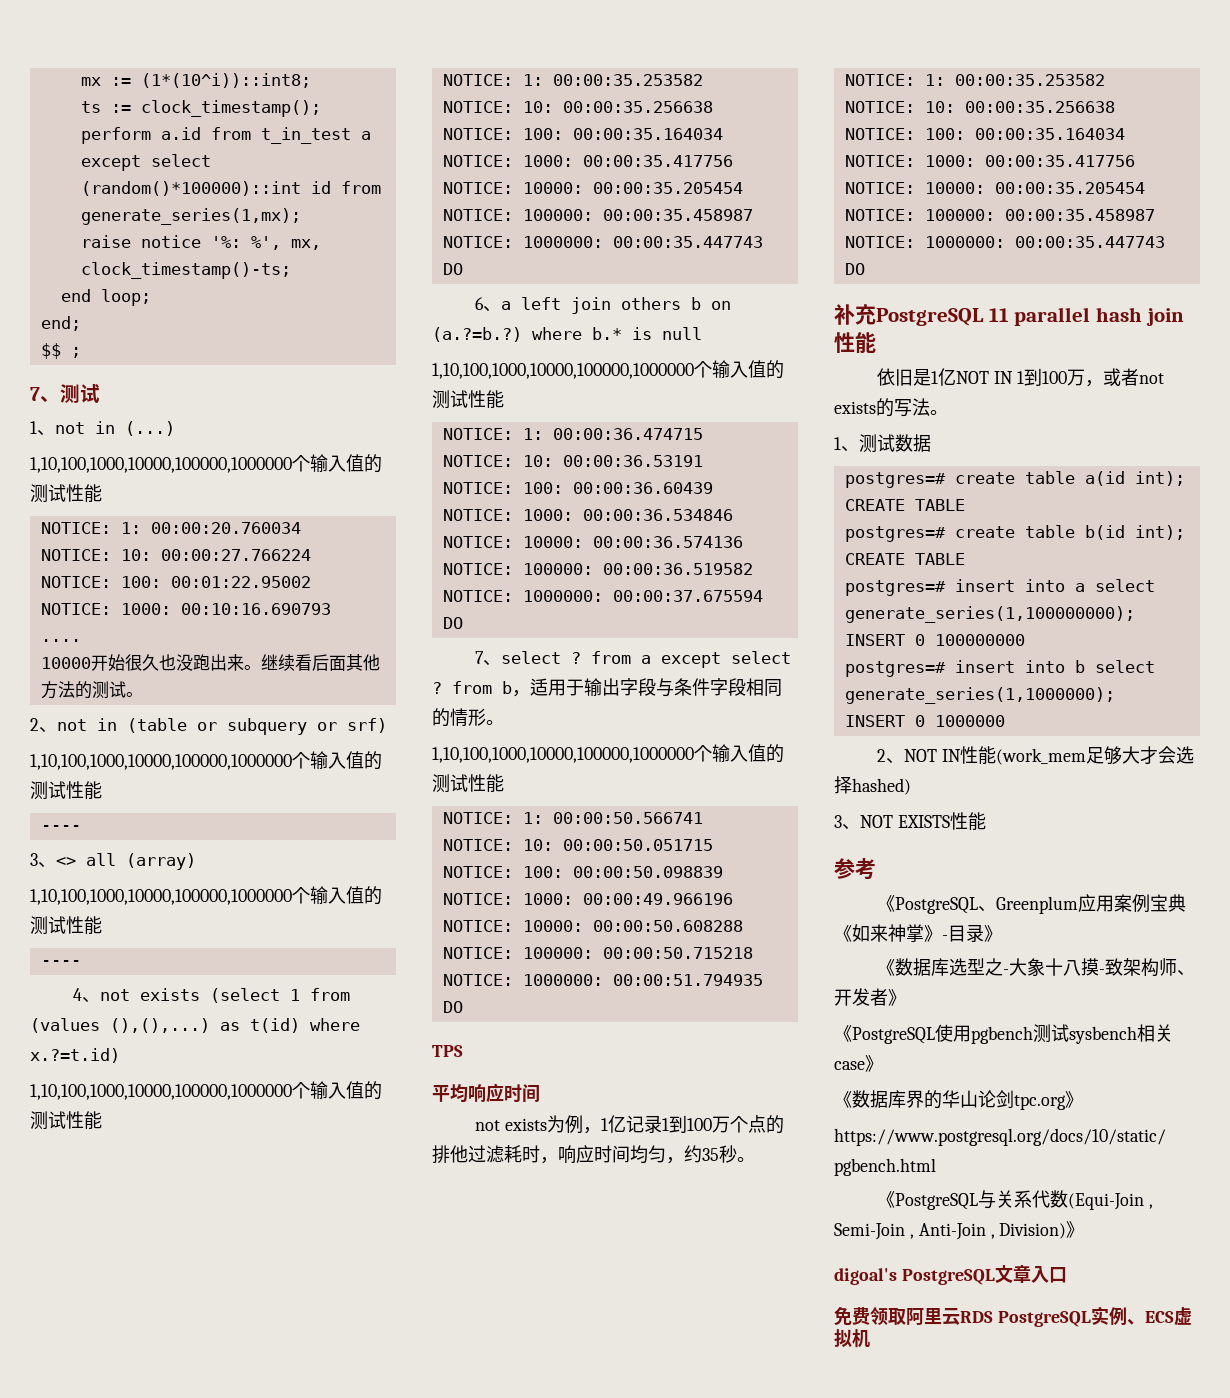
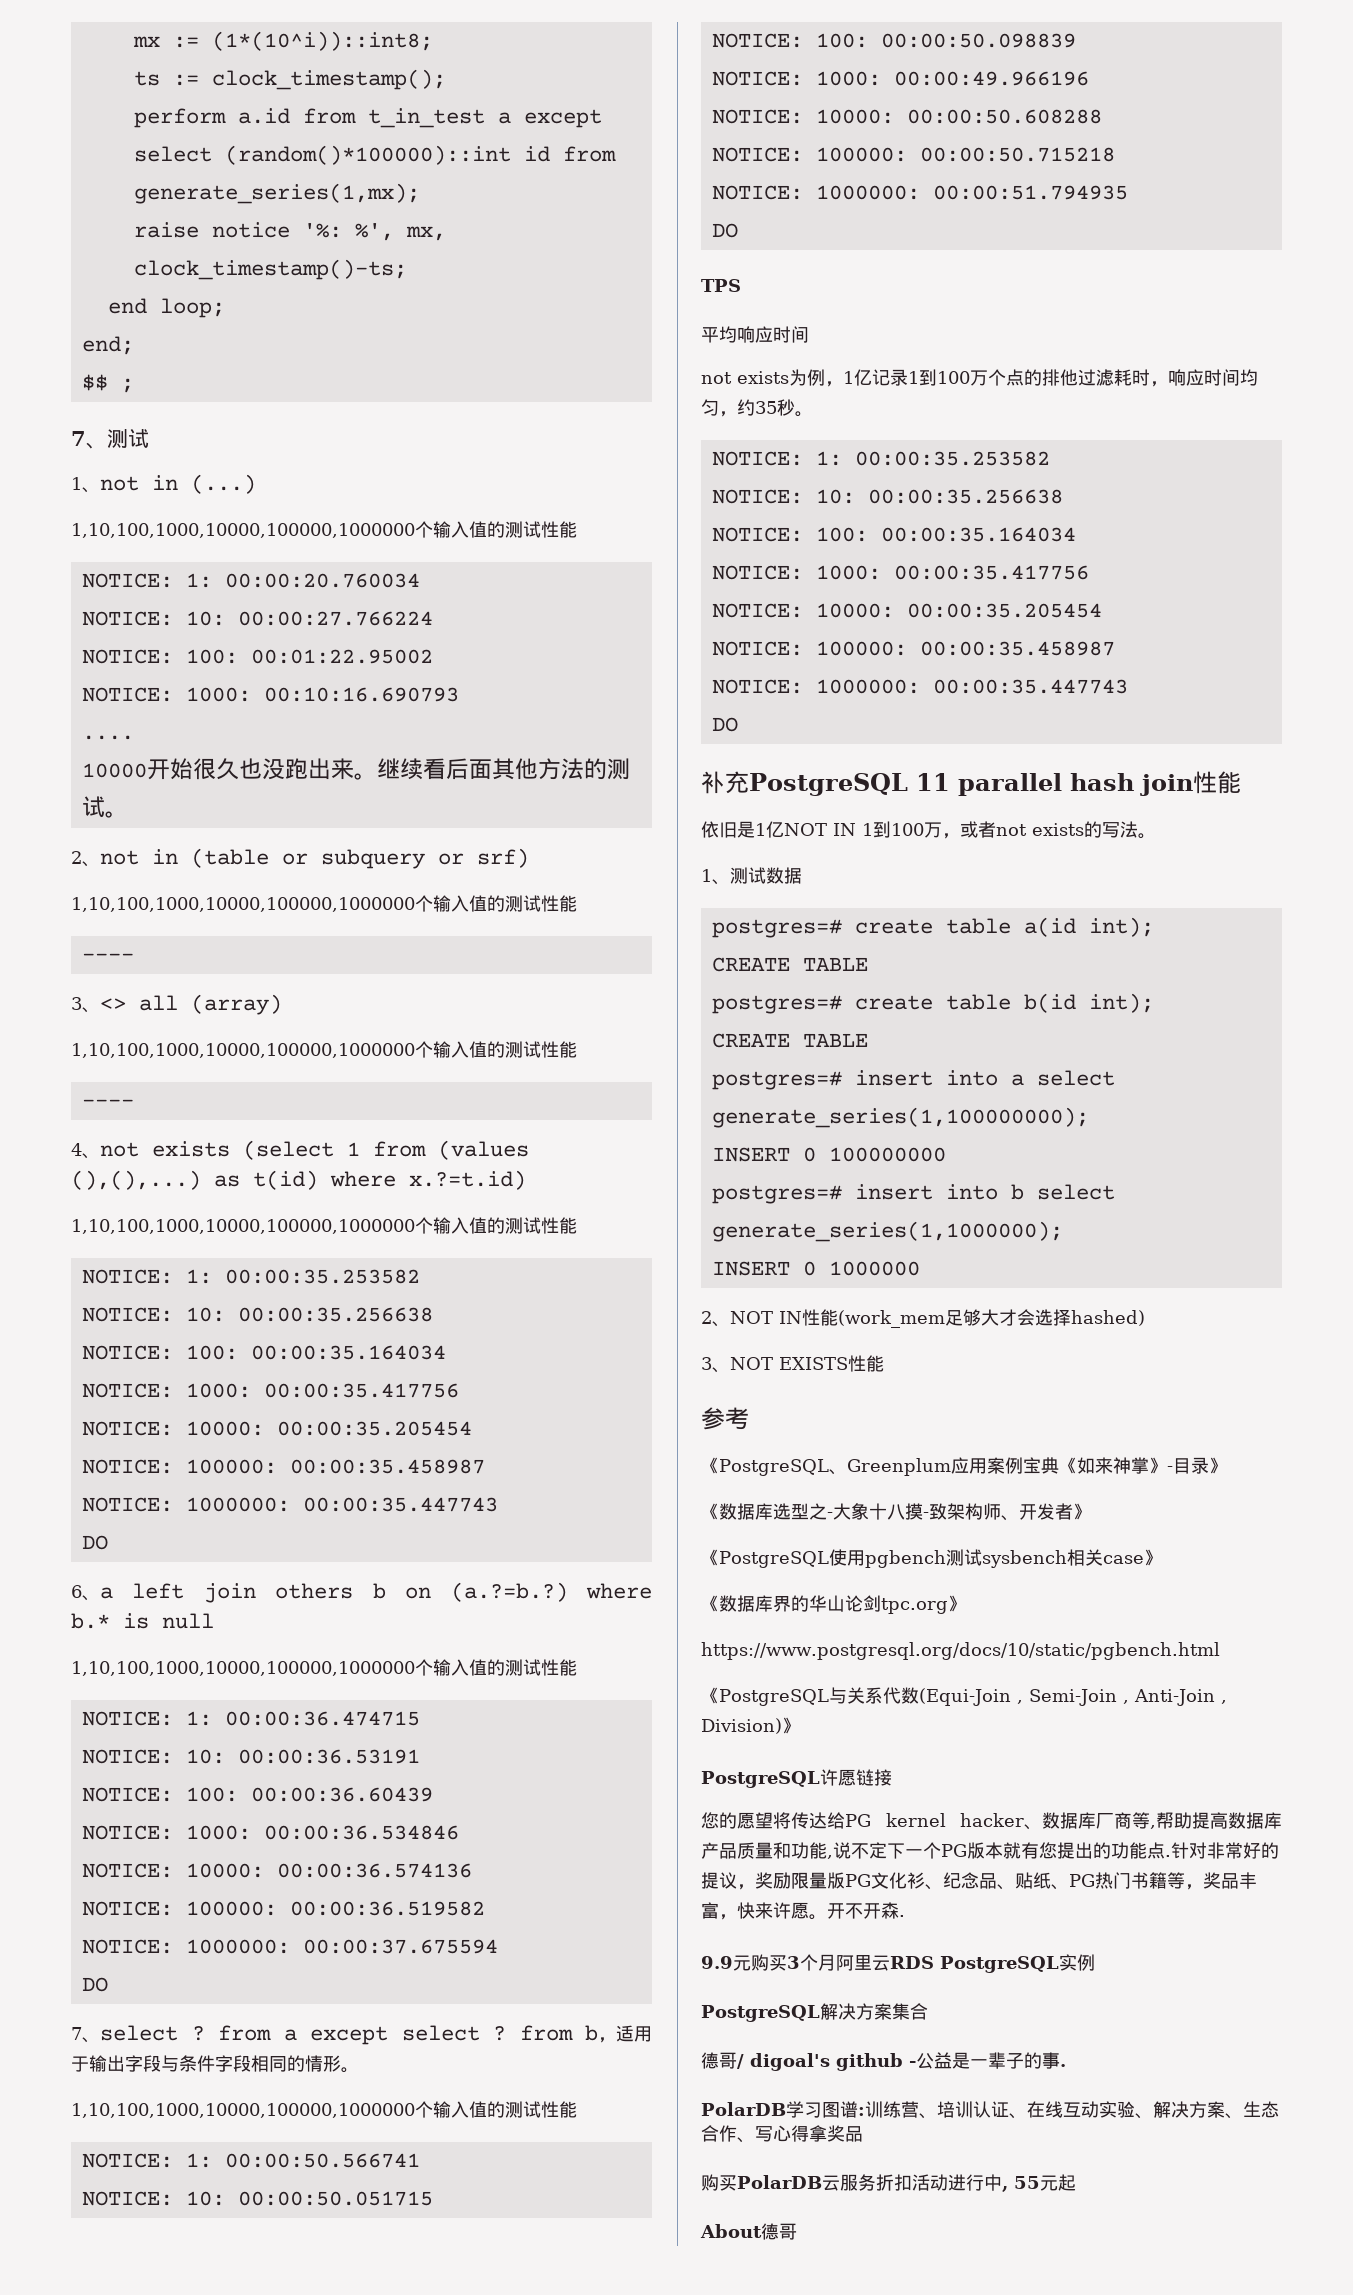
- digoal's PostgreSQL文章入口
- 免费领取阿里云RDS PostgreSQL实例、ECS虚拟机
+ PostgreSQL许愿链接
+ 您的愿望将传达给PG kernel hacker、数据库厂商等,帮助提高数据库产品质量和功能,说不定下一个PG版本就有您提出的功能点.针对非常好的提议，奖励限量版PG文化衫、纪念品、贴纸、PG热门书籍等，奖品丰富，快来许愿。开不开森.
+ 9.9元购买3个月阿里云RDS PostgreSQL实例
+ PostgreSQL解决方案集合
+ 德哥/ digoal's github -公益是一辈子的事.
+ PolarDB学习图谱:训练营、培训认证、在线互动实验、解决方案、生态合作、写心得拿奖品
+ 购买PolarDB云服务折扣活动进行中, 55元起
+ About德哥

